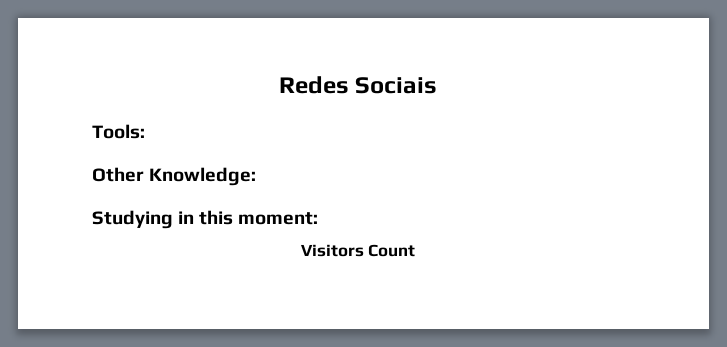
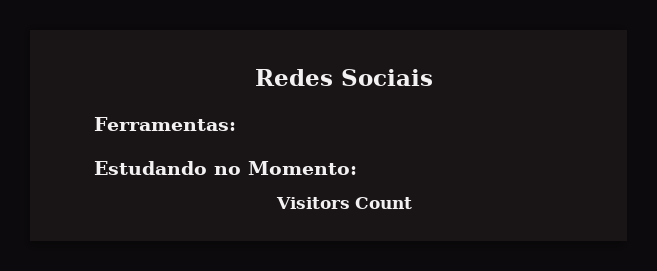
- Tools:
- Other Knowledge:
- Studying in this moment:
+ Ferramentas:
+ Estudando no Momento:

